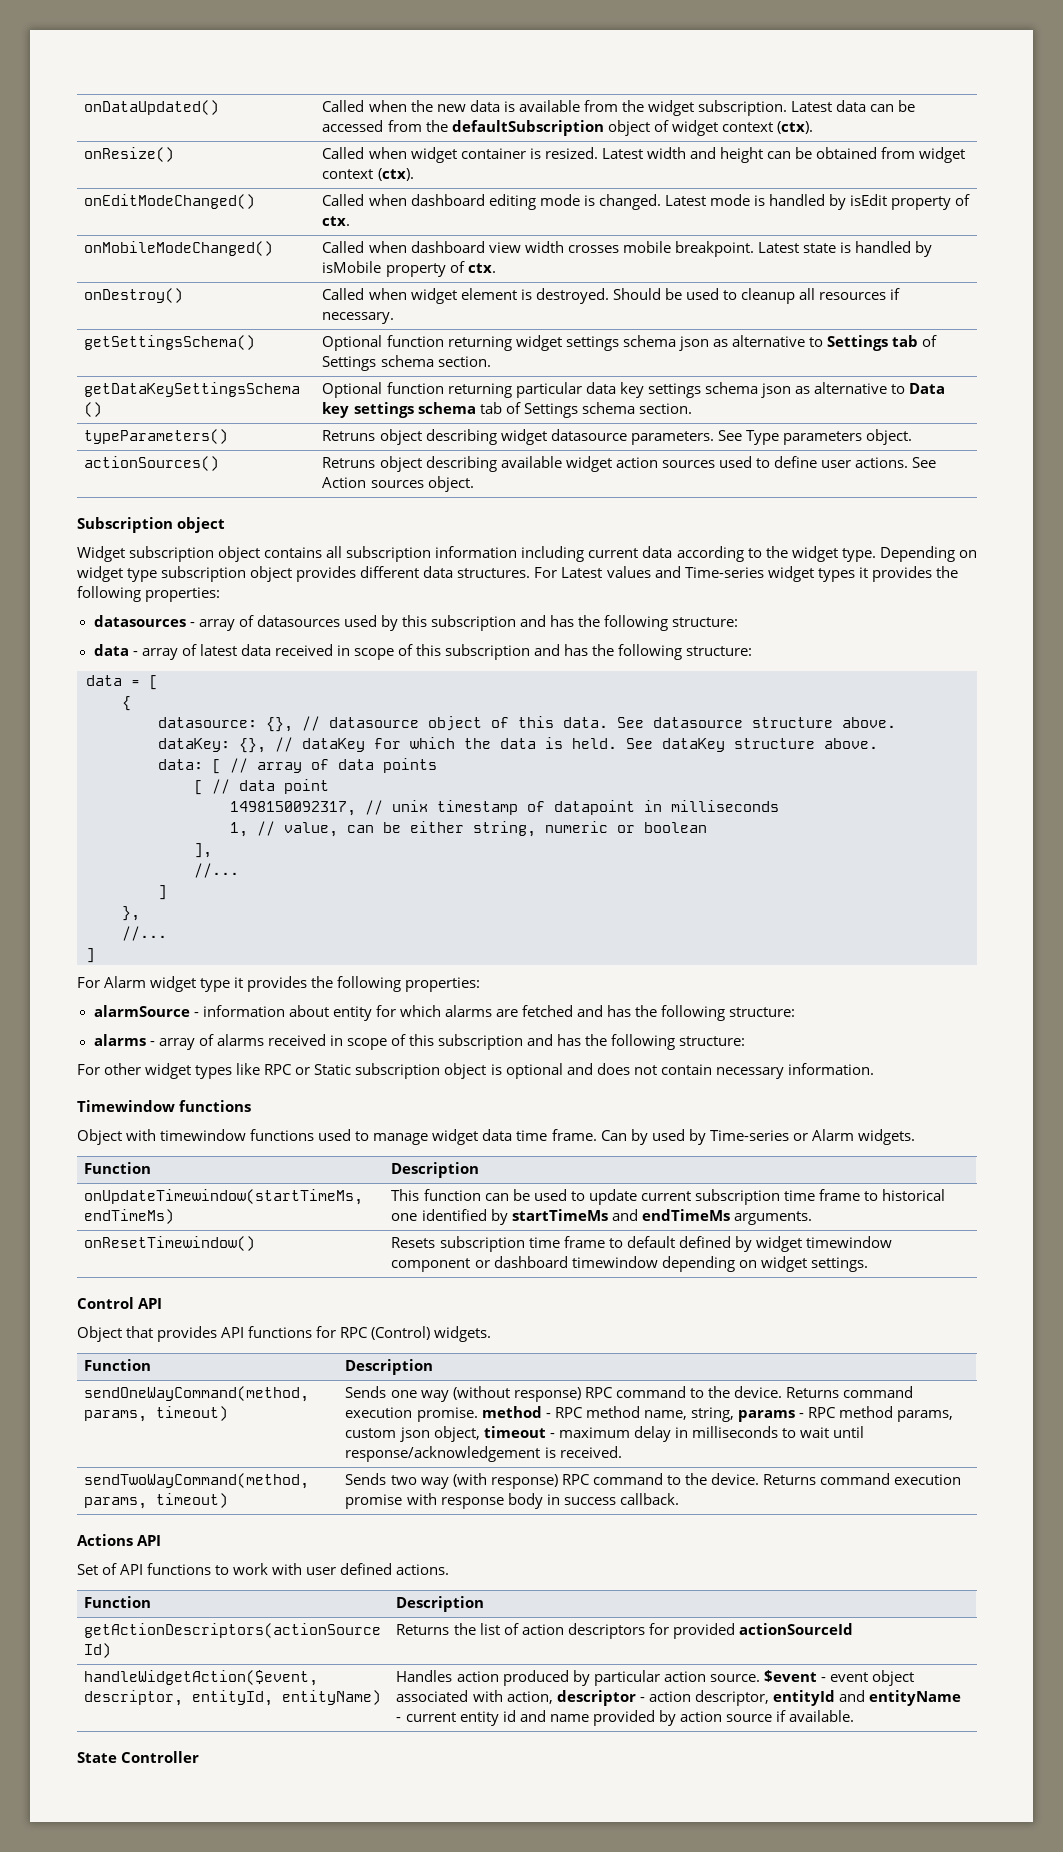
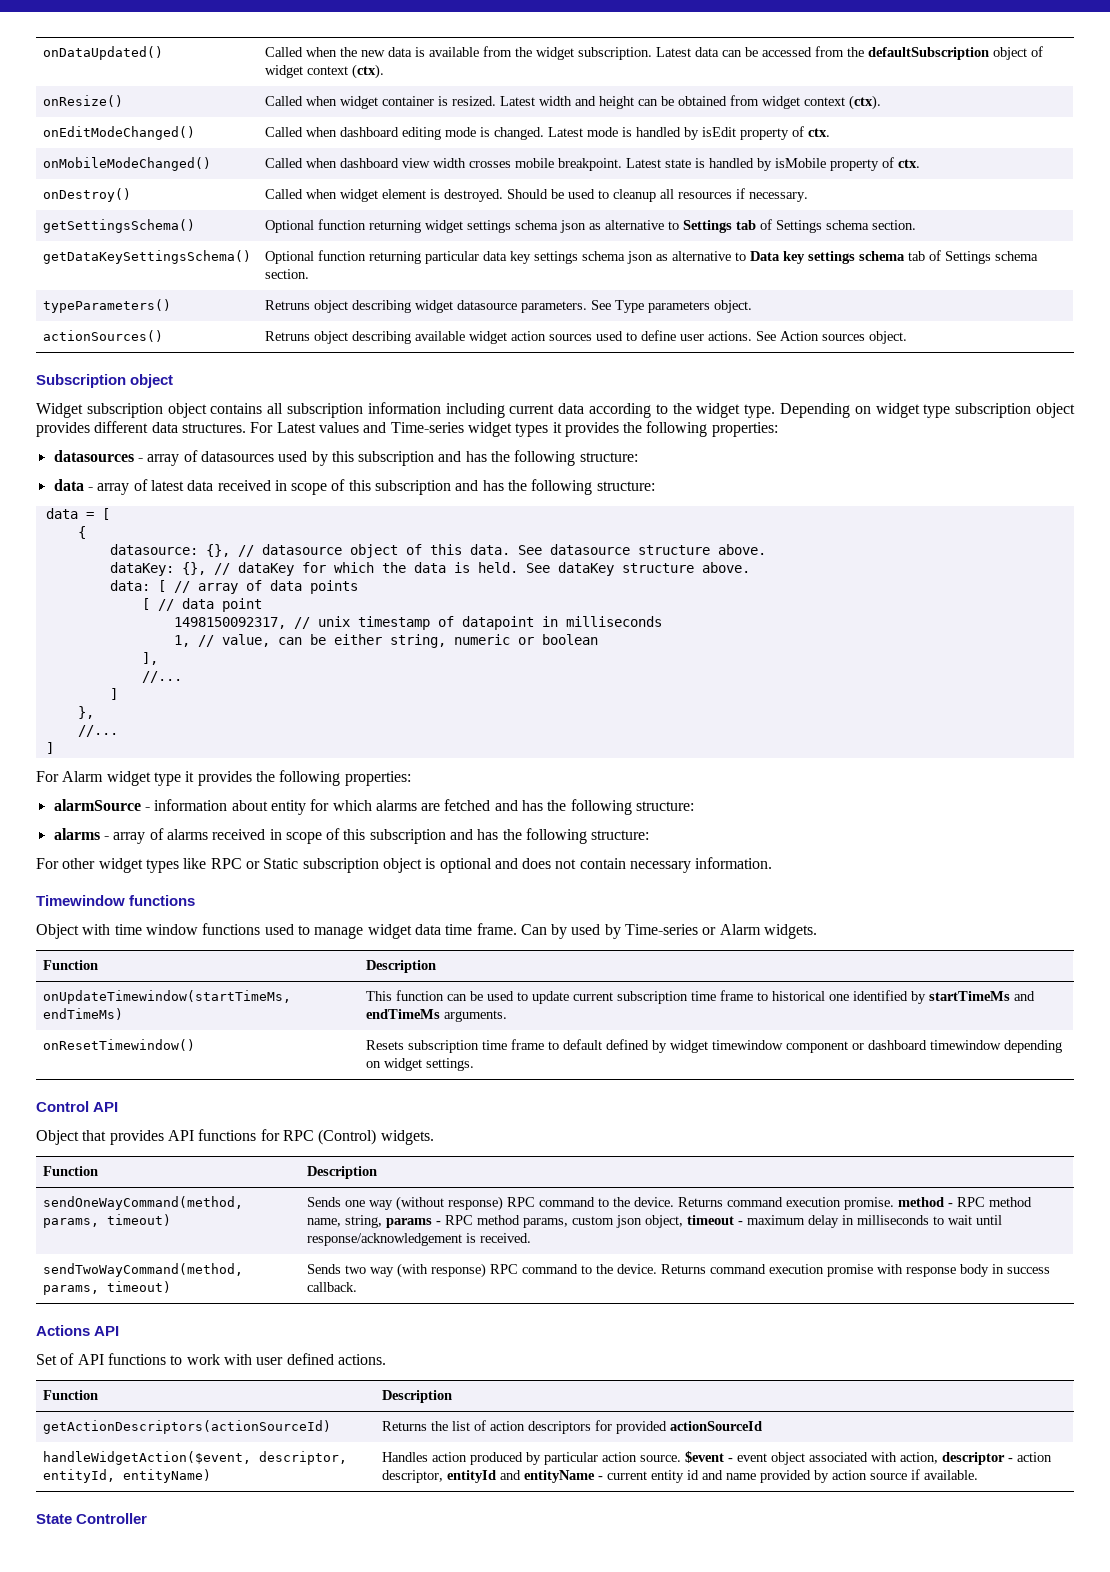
- Object with timewindow functions used to manage widget data time frame.
+ Object with time window functions used to manage widget data time frame.

